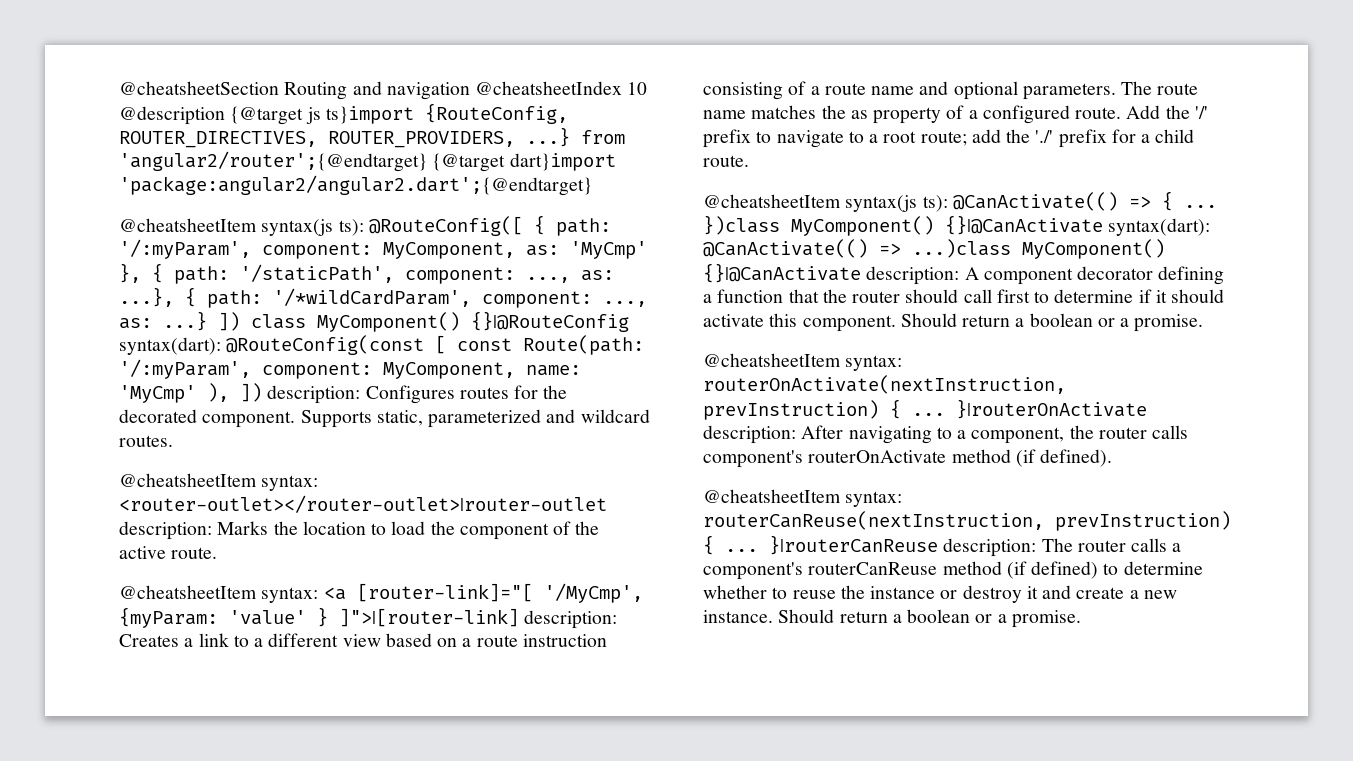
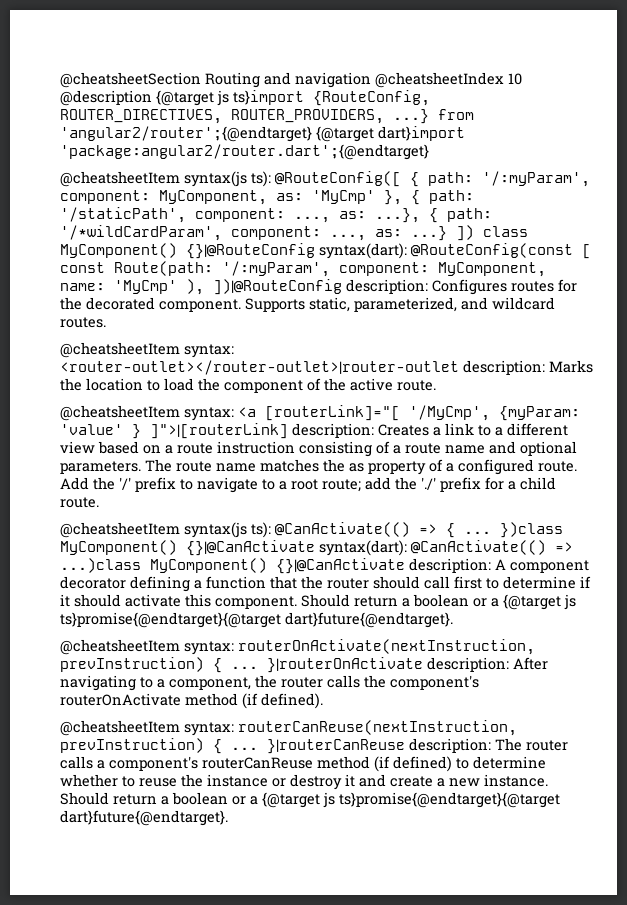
- @cheatsheetSection Routing and navigation @cheatsheetIndex 10 @description {@target js ts}import {RouteConfig, ROUTER_DIRECTIVES, ROUTER_PROVIDERS, ...} from 'angular2/router';{@endtarget} {@target dart}import 'package:angular2/angular2.dart';{@endtarget}
+ @cheatsheetSection Routing and navigation @cheatsheetIndex 10 @description {@target js ts}import {RouteConfig, ROUTER_DIRECTIVES, ROUTER_PROVIDERS, ...} from 'angular2/router';{@endtarget} {@target dart}import 'package:angular2/router.dart';{@endtarget}
- @cheatsheetItem syntax(js ts): @RouteConfig([ { path: '/:myParam', component: MyComponent, as: 'MyCmp' }, { path: '/staticPath', component: ..., as: ...}, { path: '/*wildCardParam', component: ..., as: ...} ]) class MyComponent() {}|@RouteConfig syntax(dart): @RouteConfig(const [ const Route(path: '/:myParam', component: MyComponent, name: 'MyCmp' ), ]) description: Configures routes for the decorated component.
+ @cheatsheetItem syntax(js ts): @RouteConfig([ { path: '/:myParam', component: MyComponent, as: 'MyCmp' }, { path: '/staticPath', component: ..., as: ...}, { path: '/*wildCardParam', component: ..., as: ...} ]) class MyComponent() {}|@RouteConfig syntax(dart): @RouteConfig(const [ const Route(path: '/:myParam', component: MyComponent, name: 'MyCmp' ), ])|@RouteConfig description: Configures routes for the decorated component.
- Supports static, parameterized and wildcard routes.
+ Supports static, parameterized, and wildcard routes.
- @cheatsheetItem syntax: <a [router-link]="[ '/MyCmp', {myParam: 'value' } ]">|[router-link] description: Creates a link to a different view based on a route instruction consisting of a route name and optional parameters.
+ @cheatsheetItem syntax: <a [routerLink]="[ '/MyCmp', {myParam: 'value' } ]">|[routerLink] description: Creates a link to a different view based on a route instruction consisting of a route name and optional parameters.
- })class MyComponent() {}|@CanActivate syntax(dart): @CanActivate(() => ...)class MyComponent() {}|@CanActivate description: A component decorator defining a function that the router should call first to determine if it should activate this component. Should return a boolean or a promise.
+ })class MyComponent() {}|@CanActivate syntax(dart): @CanActivate(() => ...)class MyComponent() {}|@CanActivate description: A component decorator defining a function that the router should call first to determine if it should activate this component. Should return a boolean or a {@target js ts}promise{@endtarget}{@target dart}future{@endtarget}.
- }|routerOnActivate description: After navigating to a component, the router calls component's routerOnActivate method (if defined).
+ }|routerOnActivate description: After navigating to a component, the router calls the component's routerOnActivate method (if defined).
- }|routerCanReuse description: The router calls a component's routerCanReuse method (if defined) to determine whether to reuse the instance or destroy it and create a new instance. Should return a boolean or a promise.
+ }|routerCanReuse description: The router calls a component's routerCanReuse method (if defined) to determine whether to reuse the instance or destroy it and create a new instance. Should return a boolean or a {@target js ts}promise{@endtarget}{@target dart}future{@endtarget}.

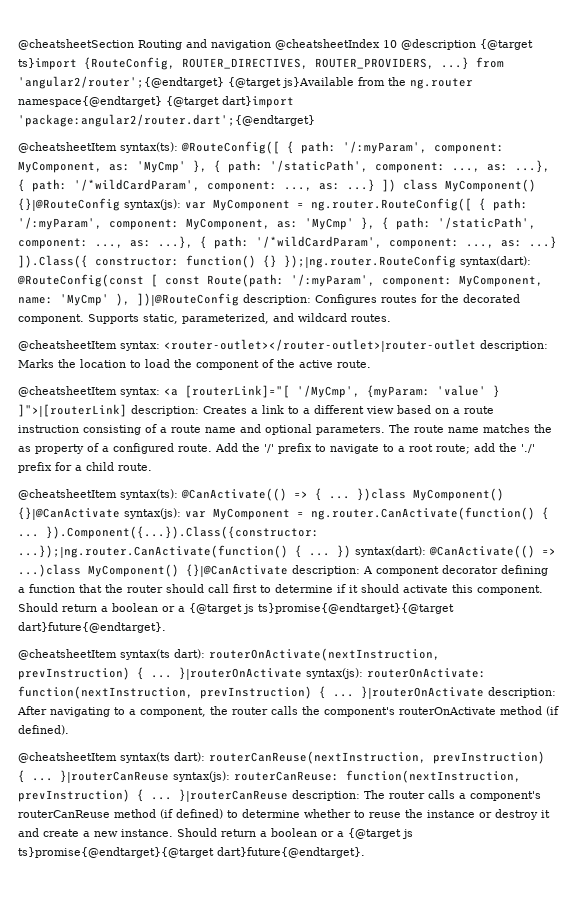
- @cheatsheetSection Routing and navigation @cheatsheetIndex 10 @description {@target js ts}import {RouteConfig, ROUTER_DIRECTIVES, ROUTER_PROVIDERS, ...} from 'angular2/router';{@endtarget} {@target dart}import 'package:angular2/router.dart';{@endtarget}
+ @cheatsheetSection Routing and navigation @cheatsheetIndex 10 @description {@target ts}import {RouteConfig, ROUTER_DIRECTIVES, ROUTER_PROVIDERS, ...} from 'angular2/router';{@endtarget} {@target js}Available from the ng.router namespace{@endtarget} {@target dart}import 'package:angular2/router.dart';{@endtarget}
- @cheatsheetItem syntax(js ts): @RouteConfig([ { path: '/:myParam', component: MyComponent, as: 'MyCmp' }, { path: '/staticPath', component: ..., as: ...}, { path: '/*wildCardParam', component: ..., as: ...} ]) class MyComponent() {}|@RouteConfig syntax(dart): @RouteConfig(const [ const Route(path: '/:myParam', component: MyComponent, name: 'MyCmp' ), ])|@RouteConfig description: Configures routes for the decorated component.
+ @cheatsheetItem syntax(ts): @RouteConfig([ { path: '/:myParam', component: MyComponent, as: 'MyCmp' }, { path: '/staticPath', component: ..., as: ...}, { path: '/*wildCardParam', component: ..., as: ...} ]) class MyComponent() {}|@RouteConfig syntax(js): var MyComponent = ng.router.RouteConfig([ { path: '/:myParam', component: MyComponent, as: 'MyCmp' }, { path: '/staticPath', component: ..., as: ...}, { path: '/*wildCardParam', component: ..., as: ...} ]).Class({ constructor: function() {} });|ng.router.RouteConfig syntax(dart): @RouteConfig(const [ const Route(path: '/:myParam', component: MyComponent, name: 'MyCmp' ), ])|@RouteConfig description: Configures routes for the decorated component.
- @cheatsheetItem syntax(js ts): @CanActivate(() => { ...
+ @cheatsheetItem syntax(ts): @CanActivate(() => { ...
- })class MyComponent() {}|@CanActivate syntax(dart): @CanActivate(() => ...)class MyComponent() {}|@CanActivate description: A component decorator defining a function that the router should call first to determine if it should activate this component.
+ })class MyComponent() {}|@CanActivate syntax(js): var MyComponent = ng.router.CanActivate(function() { ... }).Component({...}).Class({constructor: ...});|ng.router.CanActivate(function() { ... }) syntax(dart): @CanActivate(() => ...)class MyComponent() {}|@CanActivate description: A component decorator defining a function that the router should call first to determine if it should activate this component.
- @cheatsheetItem syntax: routerOnActivate(nextInstruction, prevInstruction) { ...
+ @cheatsheetItem syntax(ts dart): routerOnActivate(nextInstruction, prevInstruction) { ...
- }|routerOnActivate description: After navigating to a component, the router calls the component's routerOnActivate method (if defined).
+ }|routerOnActivate syntax(js): routerOnActivate: function(nextInstruction, prevInstruction) { ... }|routerOnActivate description: After navigating to a component, the router calls the component's routerOnActivate method (if defined).
- @cheatsheetItem syntax: routerCanReuse(nextInstruction, prevInstruction) { ...
+ @cheatsheetItem syntax(ts dart): routerCanReuse(nextInstruction, prevInstruction) { ...
- }|routerCanReuse description: The router calls a component's routerCanReuse method (if defined) to determine whether to reuse the instance or destroy it and create a new instance.
+ }|routerCanReuse syntax(js): routerCanReuse: function(nextInstruction, prevInstruction) { ... }|routerCanReuse description: The router calls a component's routerCanReuse method (if defined) to determine whether to reuse the instance or destroy it and create a new instance.

